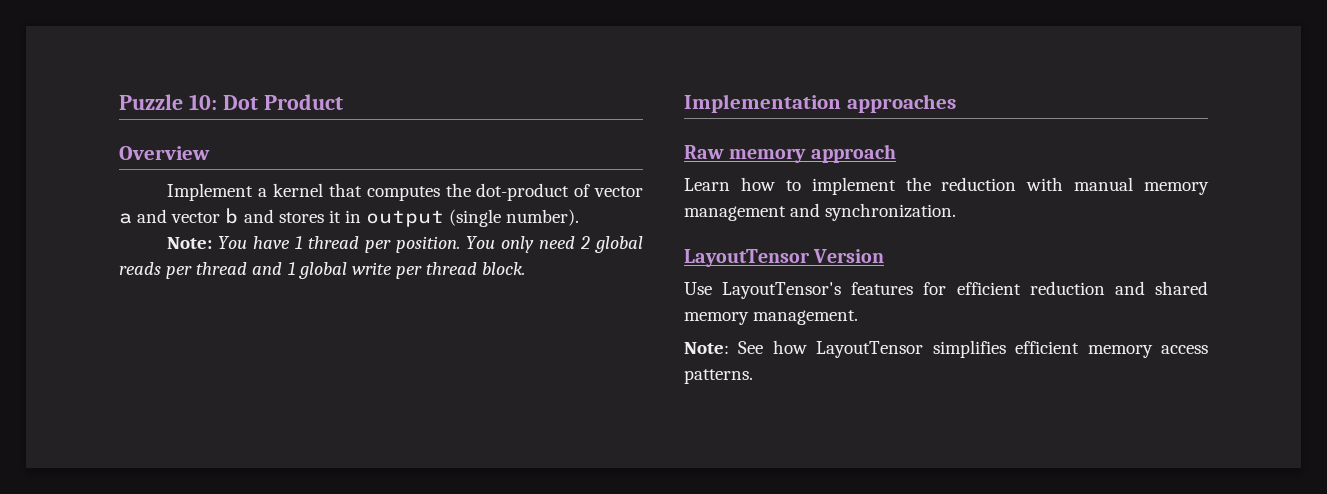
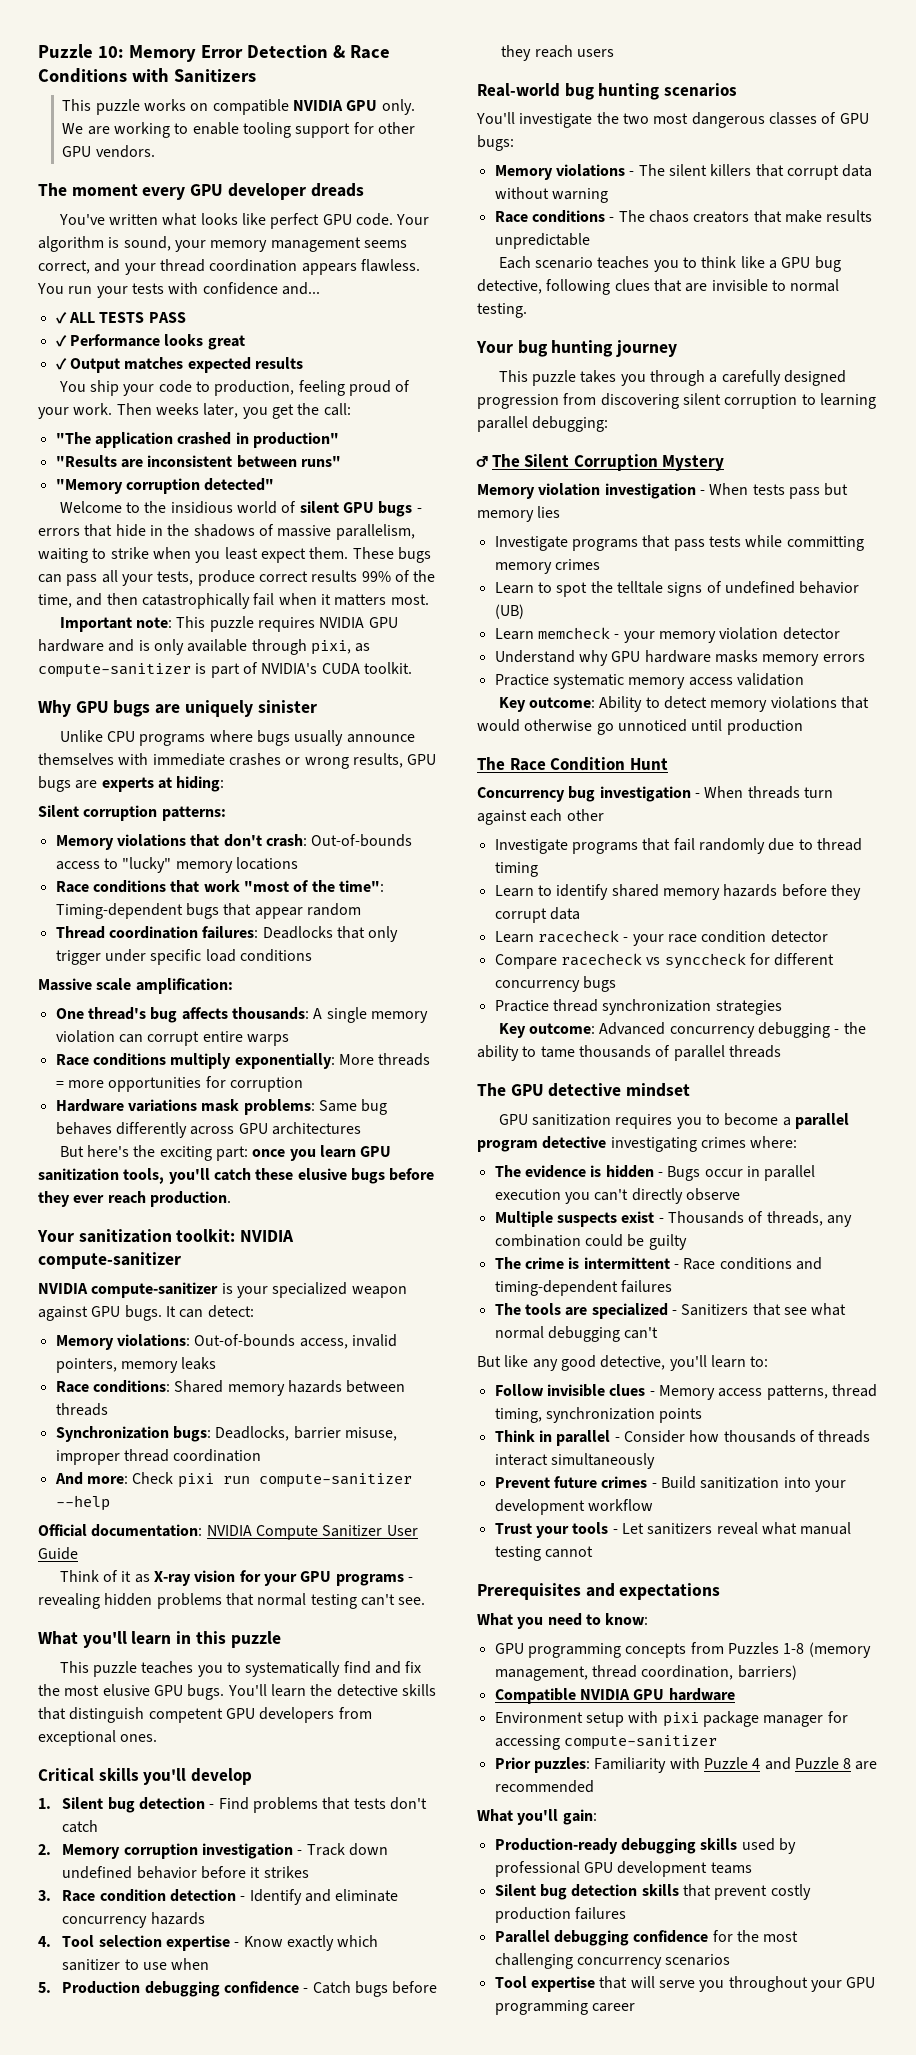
- Puzzle 10: Dot Product
- Overview
- Implement a kernel that computes the dot-product of vector a and vector b and stores it in output (single number).
- Note: You have 1 thread per position. You only need 2 global reads per thread and 1 global write per thread block.
- Implementation approaches
- Raw memory approach
- Learn how to implement the reduction with manual memory management and synchronization.
- LayoutTensor Version
- Use LayoutTensor's features for efficient reduction and shared memory management.
- Note: See how LayoutTensor simplifies efficient memory access patterns.
+ Puzzle 10: Memory Error Detection & Race Conditions with Sanitizers
+ This puzzle works on compatible NVIDIA GPU only. We are working to enable tooling support for other GPU vendors.
+ The moment every GPU developer dreads
+ You've written what looks like perfect GPU code. Your algorithm is sound, your memory management seems correct, and your thread coordination appears flawless. You run your tests with confidence and...
+ ✓ ALL TESTS PASS
+ ✓ Performance looks great
+ ✓ Output matches expected results
+ You ship your code to production, feeling proud of your work. Then weeks later, you get the call:
+ "The application crashed in production"
+ "Results are inconsistent between runs"
+ "Memory corruption detected"
+ Welcome to the insidious world of silent GPU bugs - errors that hide in the shadows of massive parallelism, waiting to strike when you least expect them. These bugs can pass all your tests, produce correct results 99% of the time, and then catastrophically fail when it matters most.
+ Important note: This puzzle requires NVIDIA GPU hardware and is only available through pixi, as compute-sanitizer is part of NVIDIA's CUDA toolkit.
+ Why GPU bugs are uniquely sinister
+ Unlike CPU programs where bugs usually announce themselves with immediate crashes or wrong results, GPU bugs are experts at hiding:
+ Silent corruption patterns:
+ Memory violations that don't crash: Out-of-bounds access to "lucky" memory locations
+ Race conditions that work "most of the time": Timing-dependent bugs that appear random
+ Thread coordination failures: Deadlocks that only trigger under specific load conditions
+ Massive scale amplification:
+ One thread's bug affects thousands: A single memory violation can corrupt entire warps
+ Race conditions multiply exponentially: More threads = more opportunities for corruption
+ Hardware variations mask problems: Same bug behaves differently across GPU architectures
+ But here's the exciting part: once you learn GPU sanitization tools, you'll catch these elusive bugs before they ever reach production.
+ Your sanitization toolkit: NVIDIA compute-sanitizer
+ NVIDIA compute-sanitizer is your specialized weapon against GPU bugs. It can detect:
+ Memory violations: Out-of-bounds access, invalid pointers, memory leaks
+ Race conditions: Shared memory hazards between threads
+ Synchronization bugs: Deadlocks, barrier misuse, improper thread coordination
+ And more: Check pixi run compute-sanitizer --help
+ Official documentation: NVIDIA Compute Sanitizer User Guide
+ Think of it as X-ray vision for your GPU programs - revealing hidden problems that normal testing can't see.
+ What you'll learn in this puzzle
+ This puzzle teaches you to systematically find and fix the most elusive GPU bugs. You'll learn the detective skills that distinguish competent GPU developers from exceptional ones.
+ Critical skills you'll develop
+ 1. Silent bug detection - Find problems that tests don't catch
+ 2. Memory corruption investigation - Track down undefined behavior before it strikes
+ 3. Race condition detection - Identify and eliminate concurrency hazards
+ 4. Tool selection expertise - Know exactly which sanitizer to use when
+ 5. Production debugging confidence - Catch bugs before they reach users
+ Real-world bug hunting scenarios
+ You'll investigate the two most dangerous classes of GPU bugs:
+ Memory violations - The silent killers that corrupt data without warning
+ Race conditions - The chaos creators that make results unpredictable
+ Each scenario teaches you to think like a GPU bug detective, following clues that are invisible to normal testing.
+ Your bug hunting journey
+ This puzzle takes you through a carefully designed progression from discovering silent corruption to learning parallel debugging:
+ ♂ The Silent Corruption Mystery
+ Memory violation investigation - When tests pass but memory lies
+ Investigate programs that pass tests while committing memory crimes
+ Learn to spot the telltale signs of undefined behavior (UB)
+ Learn memcheck - your memory violation detector
+ Understand why GPU hardware masks memory errors
+ Practice systematic memory access validation
+ Key outcome: Ability to detect memory violations that would otherwise go unnoticed until production
+ The Race Condition Hunt
+ Concurrency bug investigation - When threads turn against each other
+ Investigate programs that fail randomly due to thread timing
+ Learn to identify shared memory hazards before they corrupt data
+ Learn racecheck - your race condition detector
+ Compare racecheck vs synccheck for different concurrency bugs
+ Practice thread synchronization strategies
+ Key outcome: Advanced concurrency debugging - the ability to tame thousands of parallel threads
+ The GPU detective mindset
+ GPU sanitization requires you to become a parallel program detective investigating crimes where:
+ The evidence is hidden - Bugs occur in parallel execution you can't directly observe
+ Multiple suspects exist - Thousands of threads, any combination could be guilty
+ The crime is intermittent - Race conditions and timing-dependent failures
+ The tools are specialized - Sanitizers that see what normal debugging can't
+ But like any good detective, you'll learn to:
+ Follow invisible clues - Memory access patterns, thread timing, synchronization points
+ Think in parallel - Consider how thousands of threads interact simultaneously
+ Prevent future crimes - Build sanitization into your development workflow
+ Trust your tools - Let sanitizers reveal what manual testing cannot
+ Prerequisites and expectations
+ What you need to know:
+ GPU programming concepts from Puzzles 1-8 (memory management, thread coordination, barriers)
+ Compatible NVIDIA GPU hardware
+ Environment setup with pixi package manager for accessing compute-sanitizer
+ Prior puzzles: Familiarity with Puzzle 4 and Puzzle 8 are recommended
+ What you'll gain:
+ Production-ready debugging skills used by professional GPU development teams
+ Silent bug detection skills that prevent costly production failures
+ Parallel debugging confidence for the most challenging concurrency scenarios
+ Tool expertise that will serve you throughout your GPU programming career

